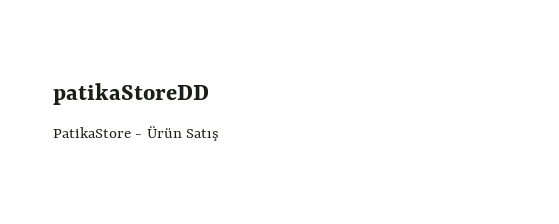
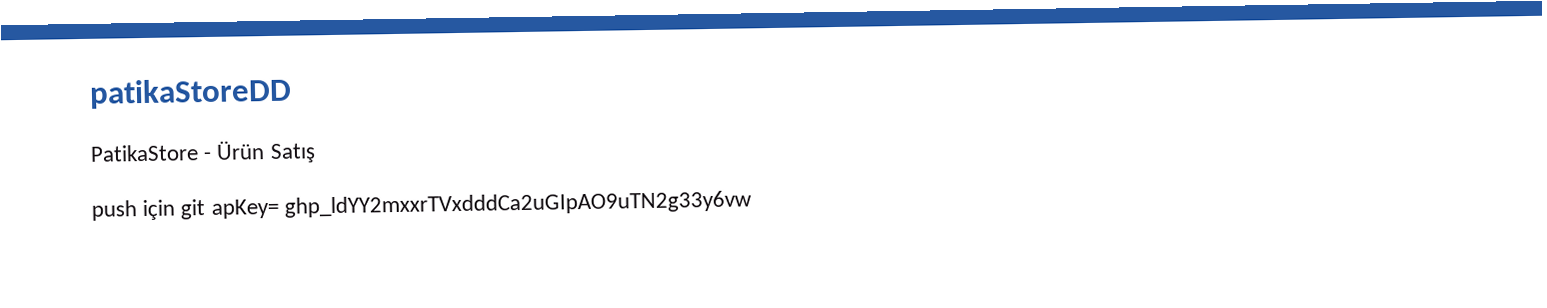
+ push için git apKey= 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

